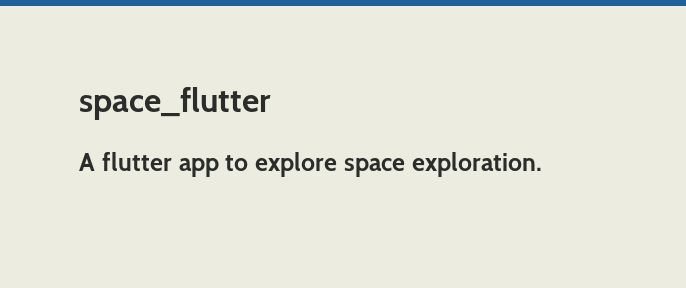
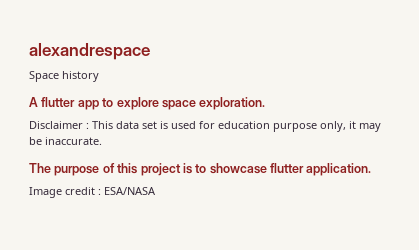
- space_flutter
+ alexandrespace
+ Space history
+ Disclaimer : This data set is used for education purpose only, it may be inaccurate.
+ The purpose of this project is to showcase flutter application.
+ Image credit : ESA/NASA

